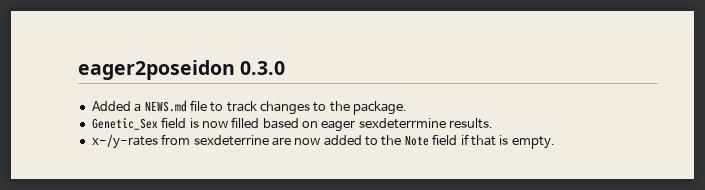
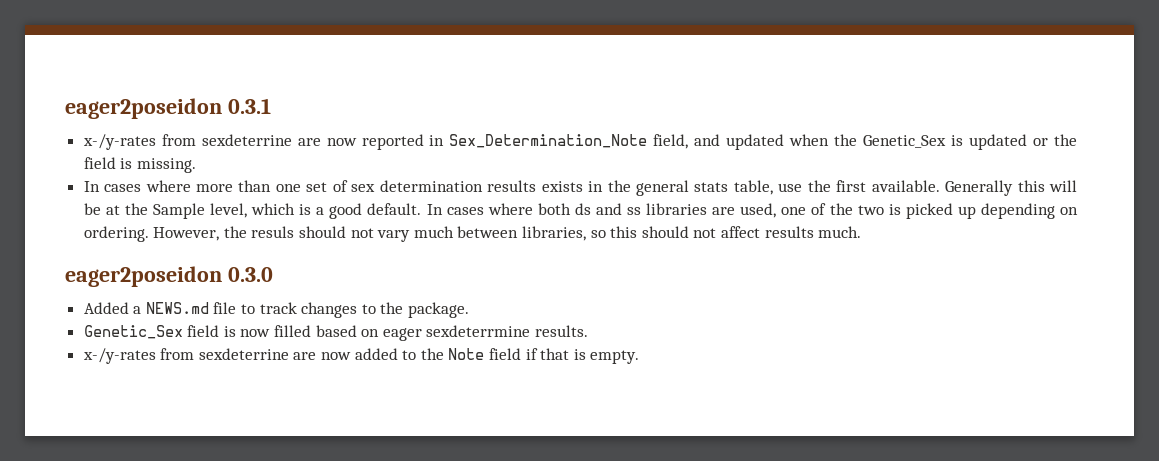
+ eager2poseidon 0.3.1
+ x-/y-rates from sexdeterrine are now reported in Sex_Determination_Note field, and updated when the Genetic_Sex is updated or the field is missing.
+ In cases where more than one set of sex determination results exists in the general stats table, use the first available. Generally this will be at the Sample level, which is a good default. In cases where both ds and ss libraries are used, one of the two is picked up depending on ordering. However, the resuls should not vary much between libraries, so this should not affect results much.

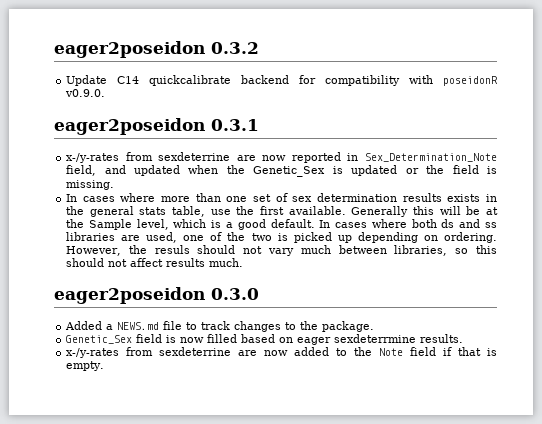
+ eager2poseidon 0.3.2
+ Update C14 quickcalibrate backend for compatibility with poseidonR v0.9.0.

